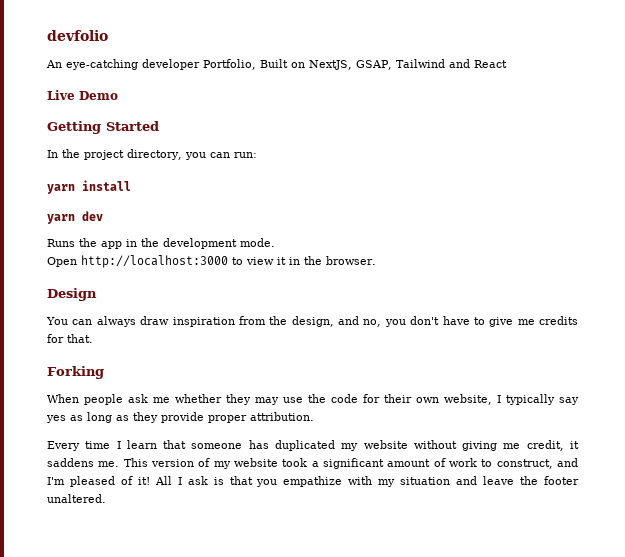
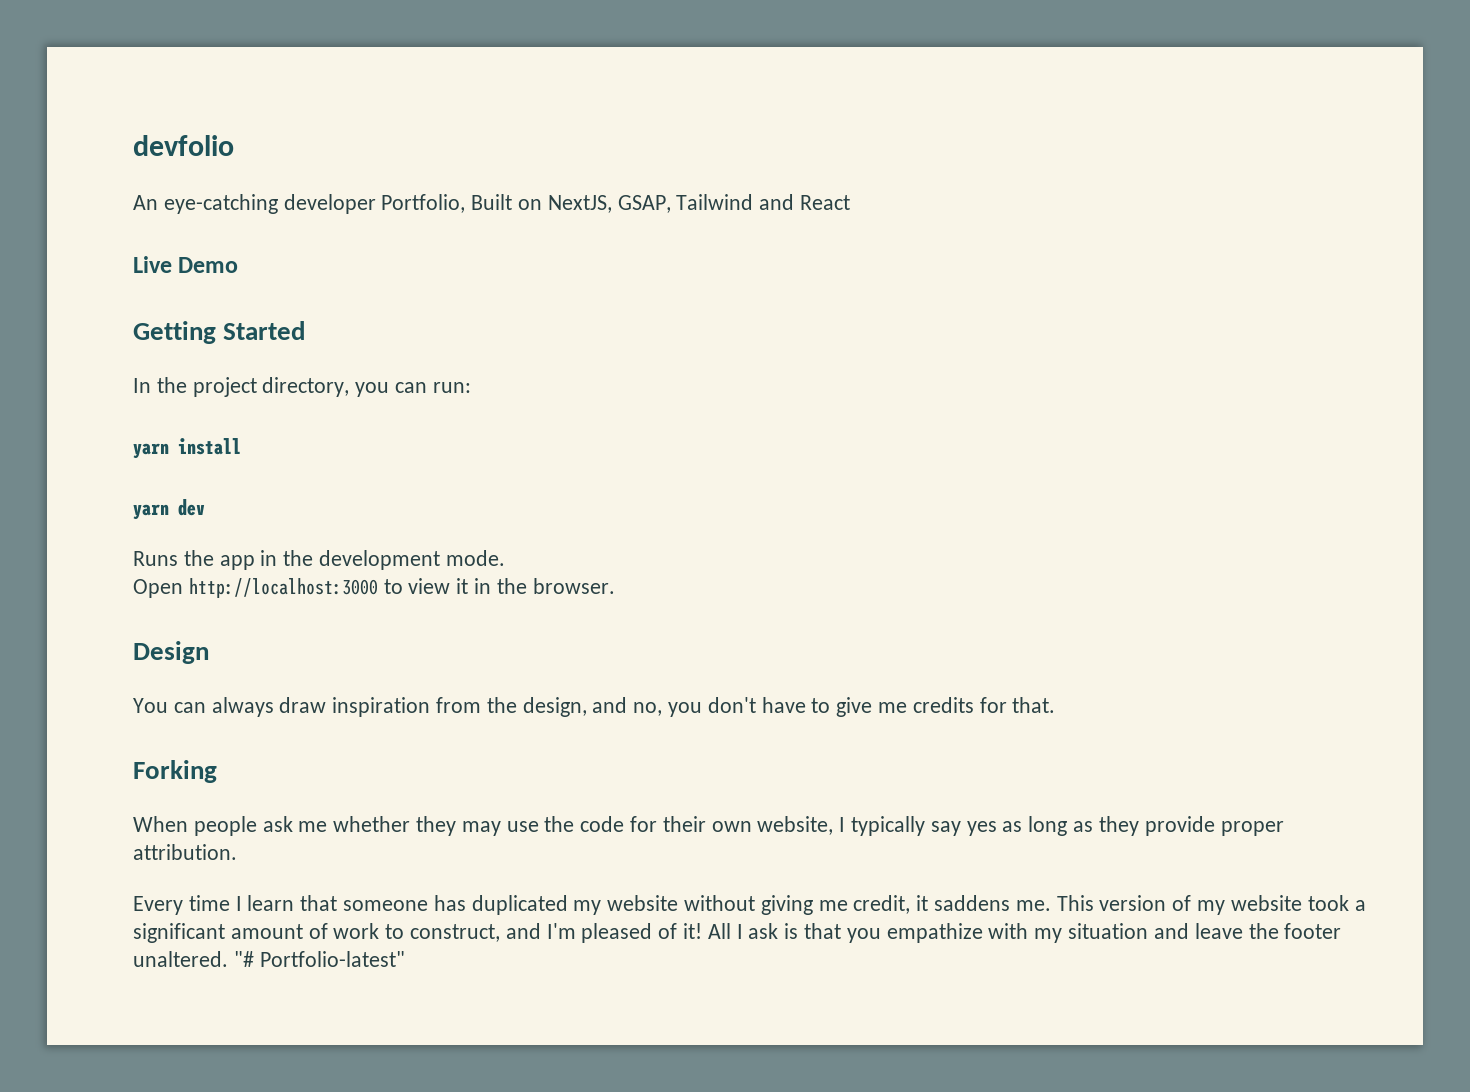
+ "# Portfolio-latest"

